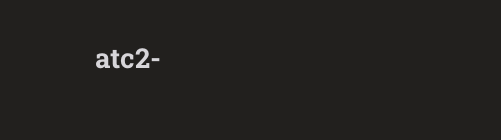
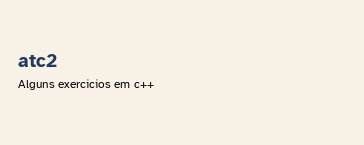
- atc2-
+ atc2
+ Alguns exercicios em c++

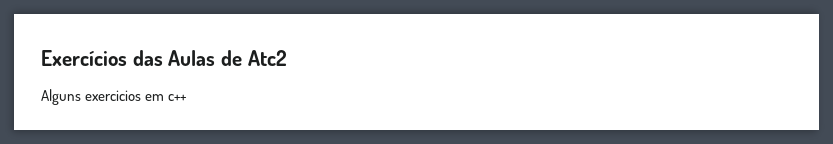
- atc2
+ Exercícios das Aulas de Atc2

